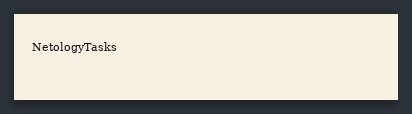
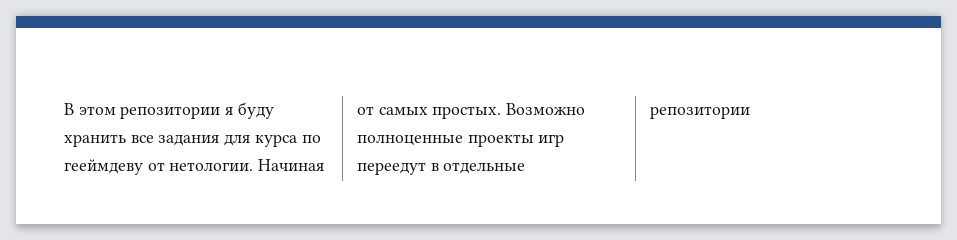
- NetologyTasks
+ В этом репозитории я буду хранить все задания для курса по гееймдеву от нетологии. Начиная от самых простых. Возможно полноценные проекты игр переедут в отдельные репозитории

